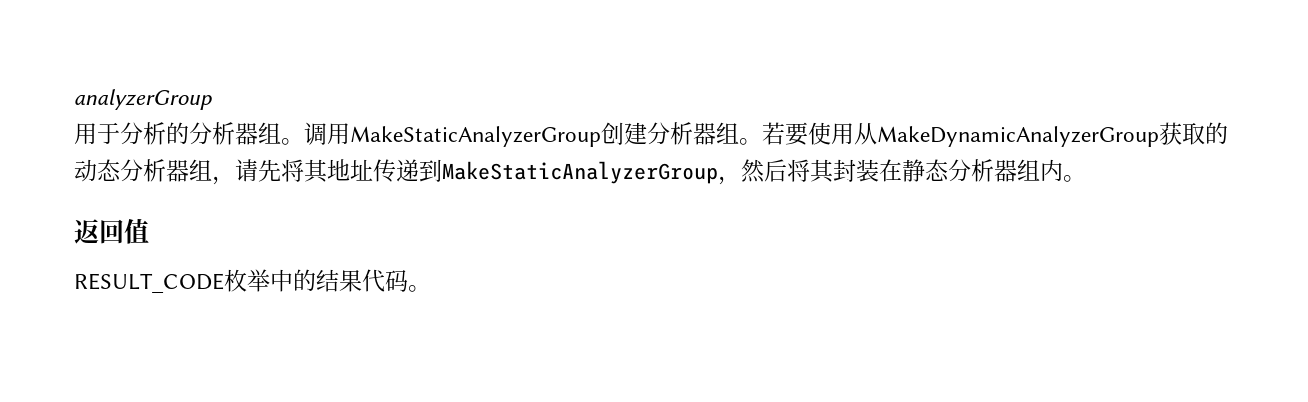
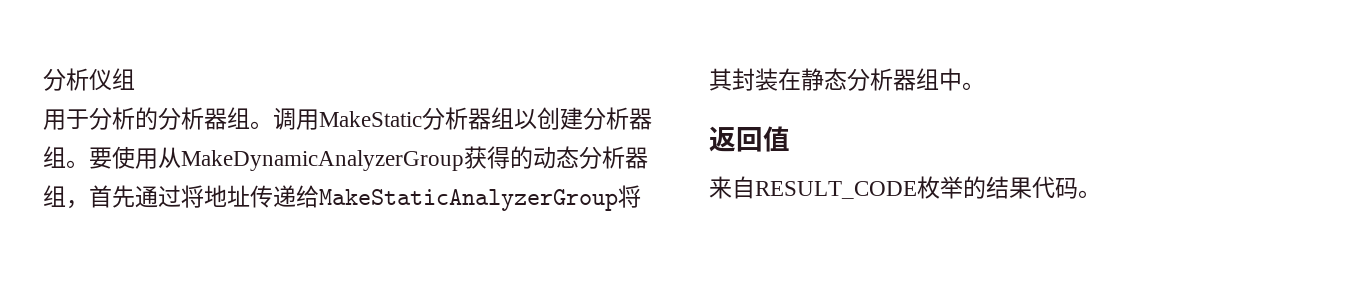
- analyzerGroup
+ 分析仪组
- 调用MakeStaticAnalyzerGroup创建分析器组。
+ 调用MakeStatic分析器组以创建分析器组。
- 若要使用从MakeDynamicAnalyzerGroup获取的动态分析器组，请先将其地址传递到MakeStaticAnalyzerGroup，然后将其封装在静态分析器组内。
+ 要使用从MakeDynamicAnalyzerGroup获得的动态分析器组，首先通过将地址传递给MakeStaticAnalyzerGroup将其封装在静态分析器组中。
- RESULT_CODE枚举中的结果代码。
+ 来自RESULT_CODE枚举的结果代码。

